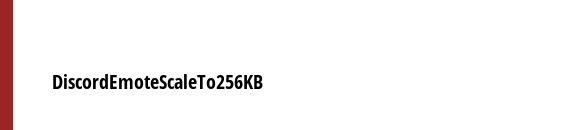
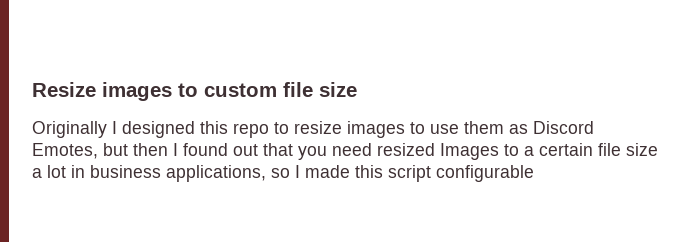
- DiscordEmoteScaleTo256KB
+ Resize images to custom file size
+ Originally I designed this repo to resize images to use them as Discord Emotes, but then I found out that you need resized Images to a certain file size a lot in business applications, so I made this script configurable

